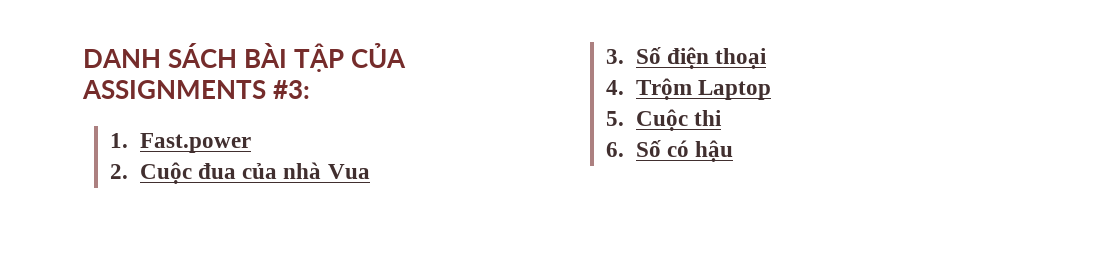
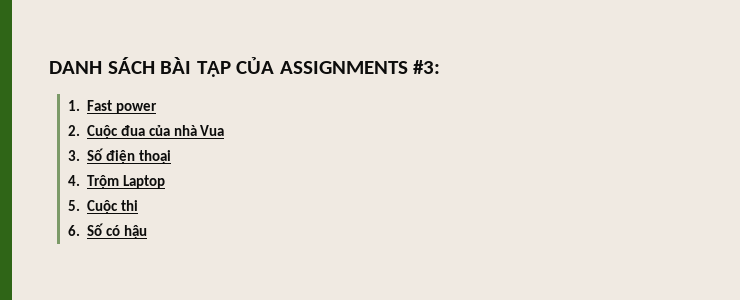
- 1. Fast.power
+ 1. Fast power

